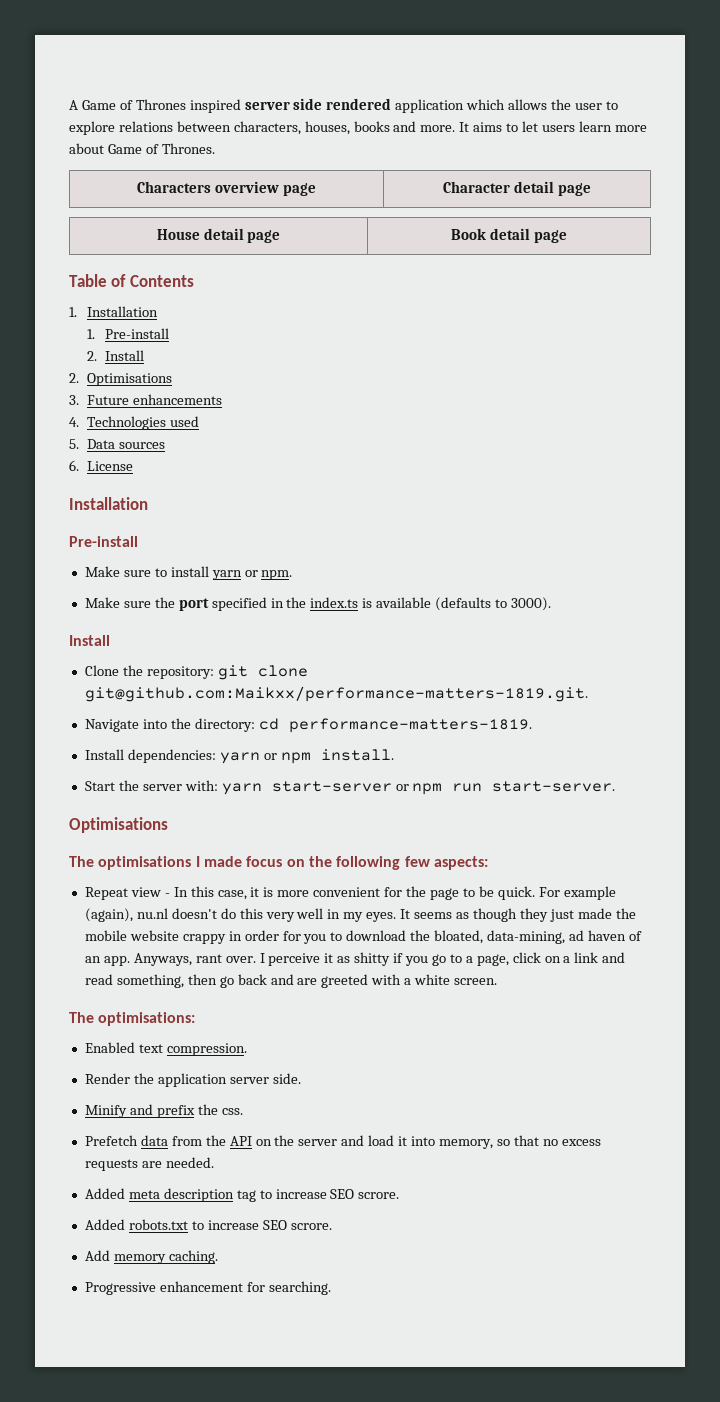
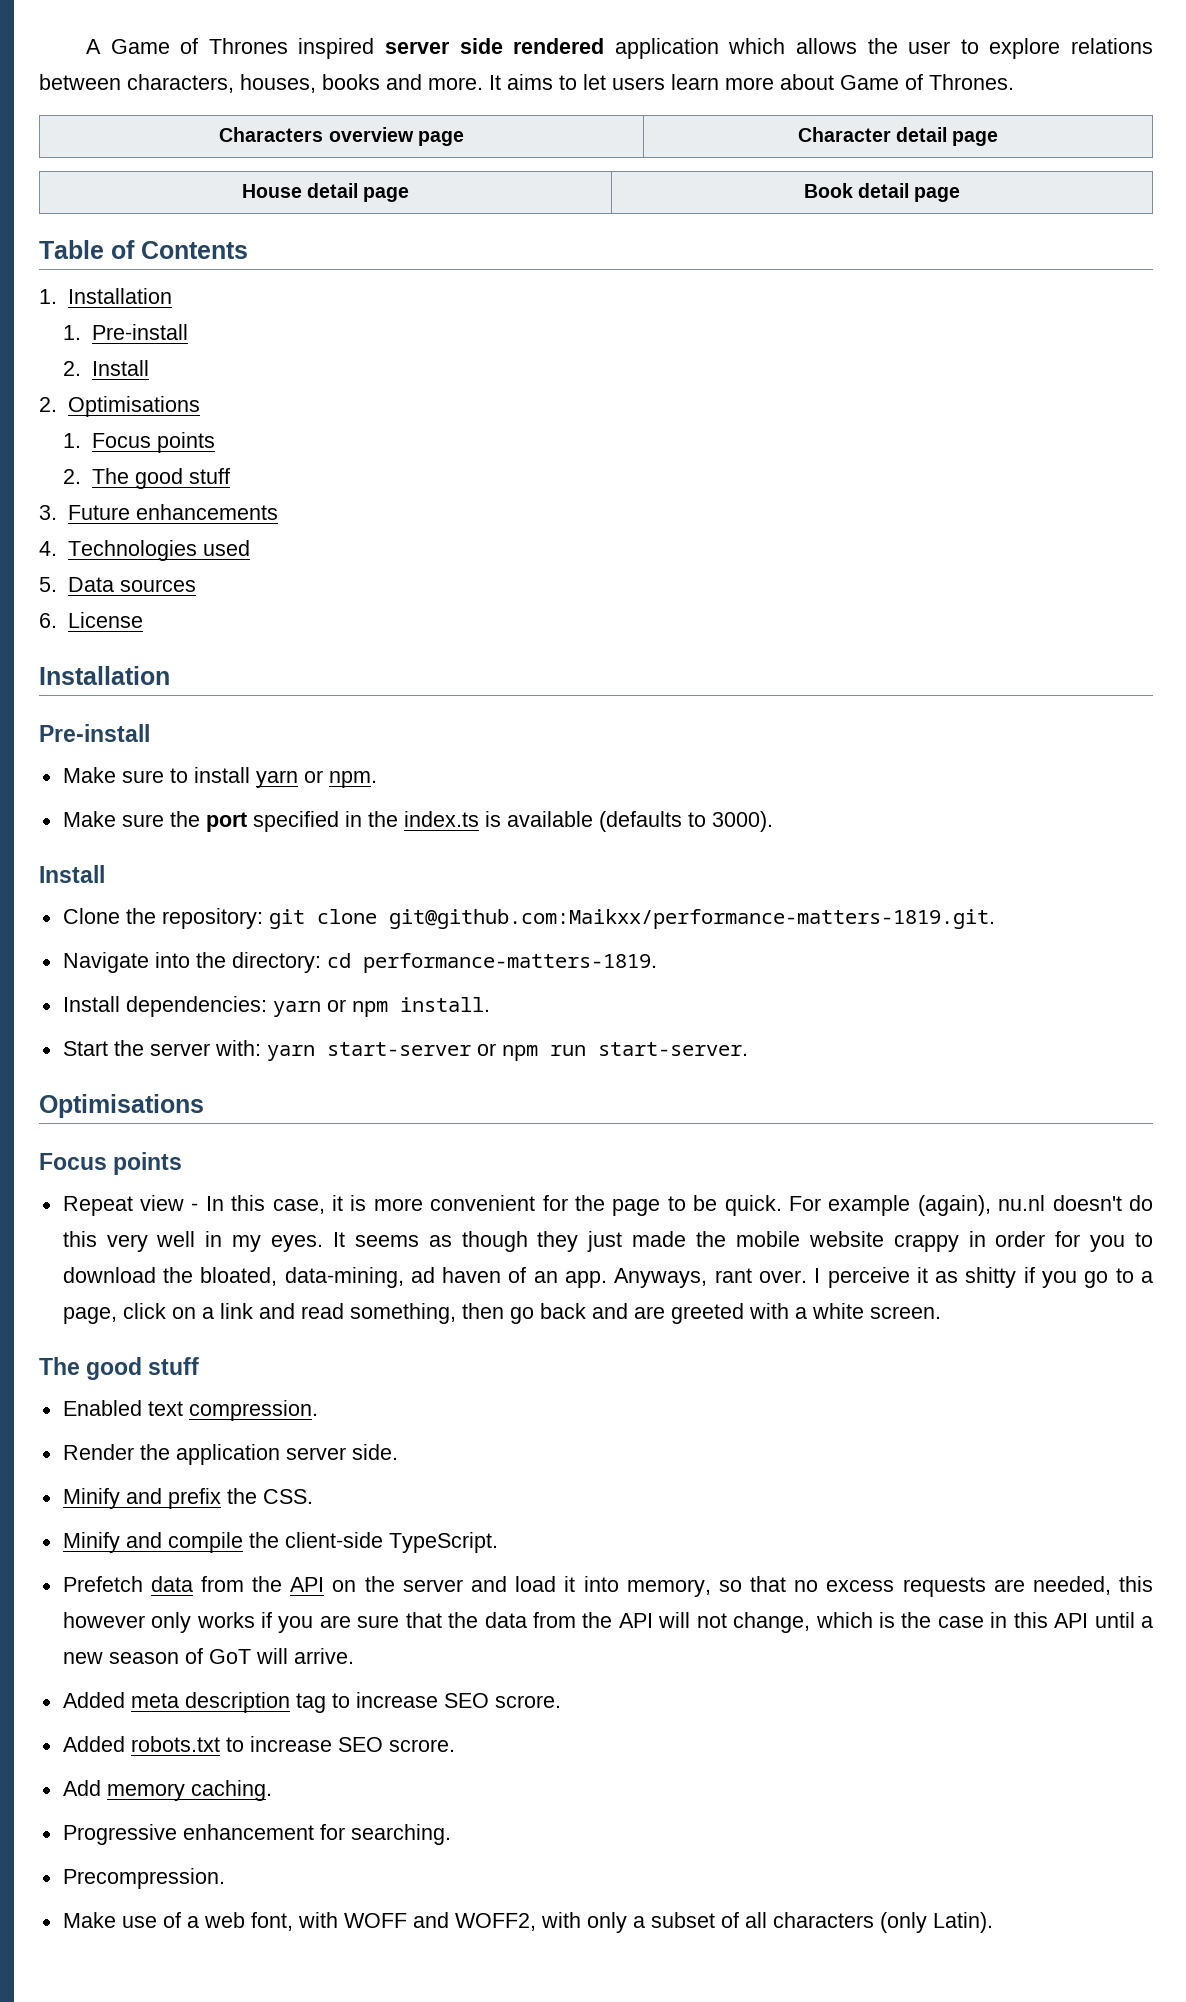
+ 1. Focus points
+ 2. The good stuff
  Start the server with: yarn start-server or npm run start-server.
  Optimisations
- The optimisations I made focus on the following few aspects:
+ Focus points
  I perceive it as shitty if you go to a page, click on a link and read something, then go back and are greeted with a white screen.
- The optimisations:
+ The good stuff
- Minify and prefix the css.
+ Minify and prefix the CSS.
+ Minify and compile the client-side TypeScript.
- Prefetch data from the API on the server and load it into memory, so that no excess requests are needed.
+ Prefetch data from the API on the server and load it into memory, so that no excess requests are needed, this however only works if you are sure that the data from the API will not change, which is the case in this API until a new season of GoT will arrive.
+ Precompression.
+ Make use of a web font, with WOFF and WOFF2, with only a subset of all characters (only Latin).

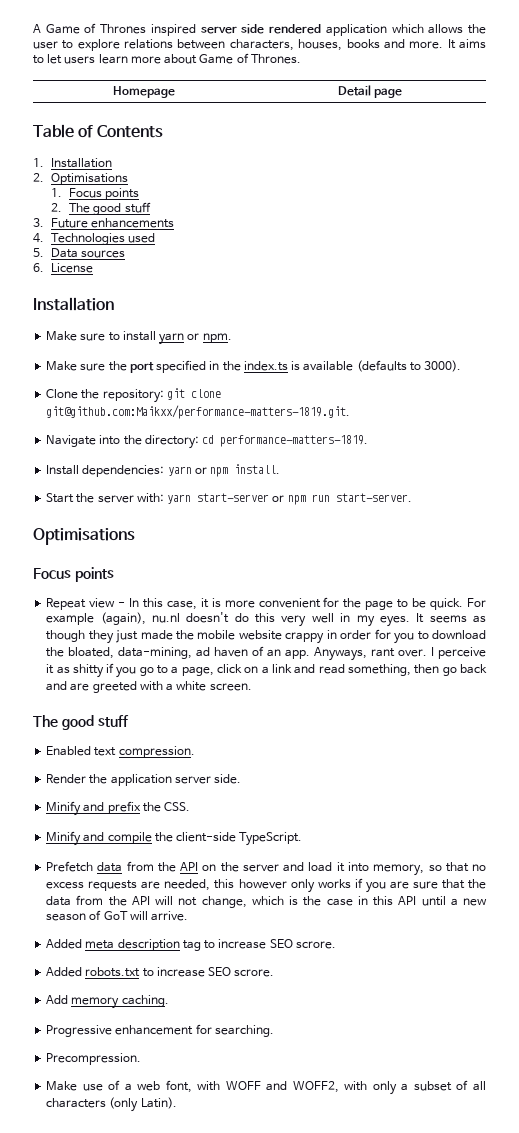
- Characters overview page | Character detail page
- House detail page | Book detail page
+ Homepage | Detail page
- 1. Pre-install
- 2. Install
  6. License
  Installation
- Pre-install
  Make sure the port specified in the index.ts is available (defaults to 3000).
- Install

